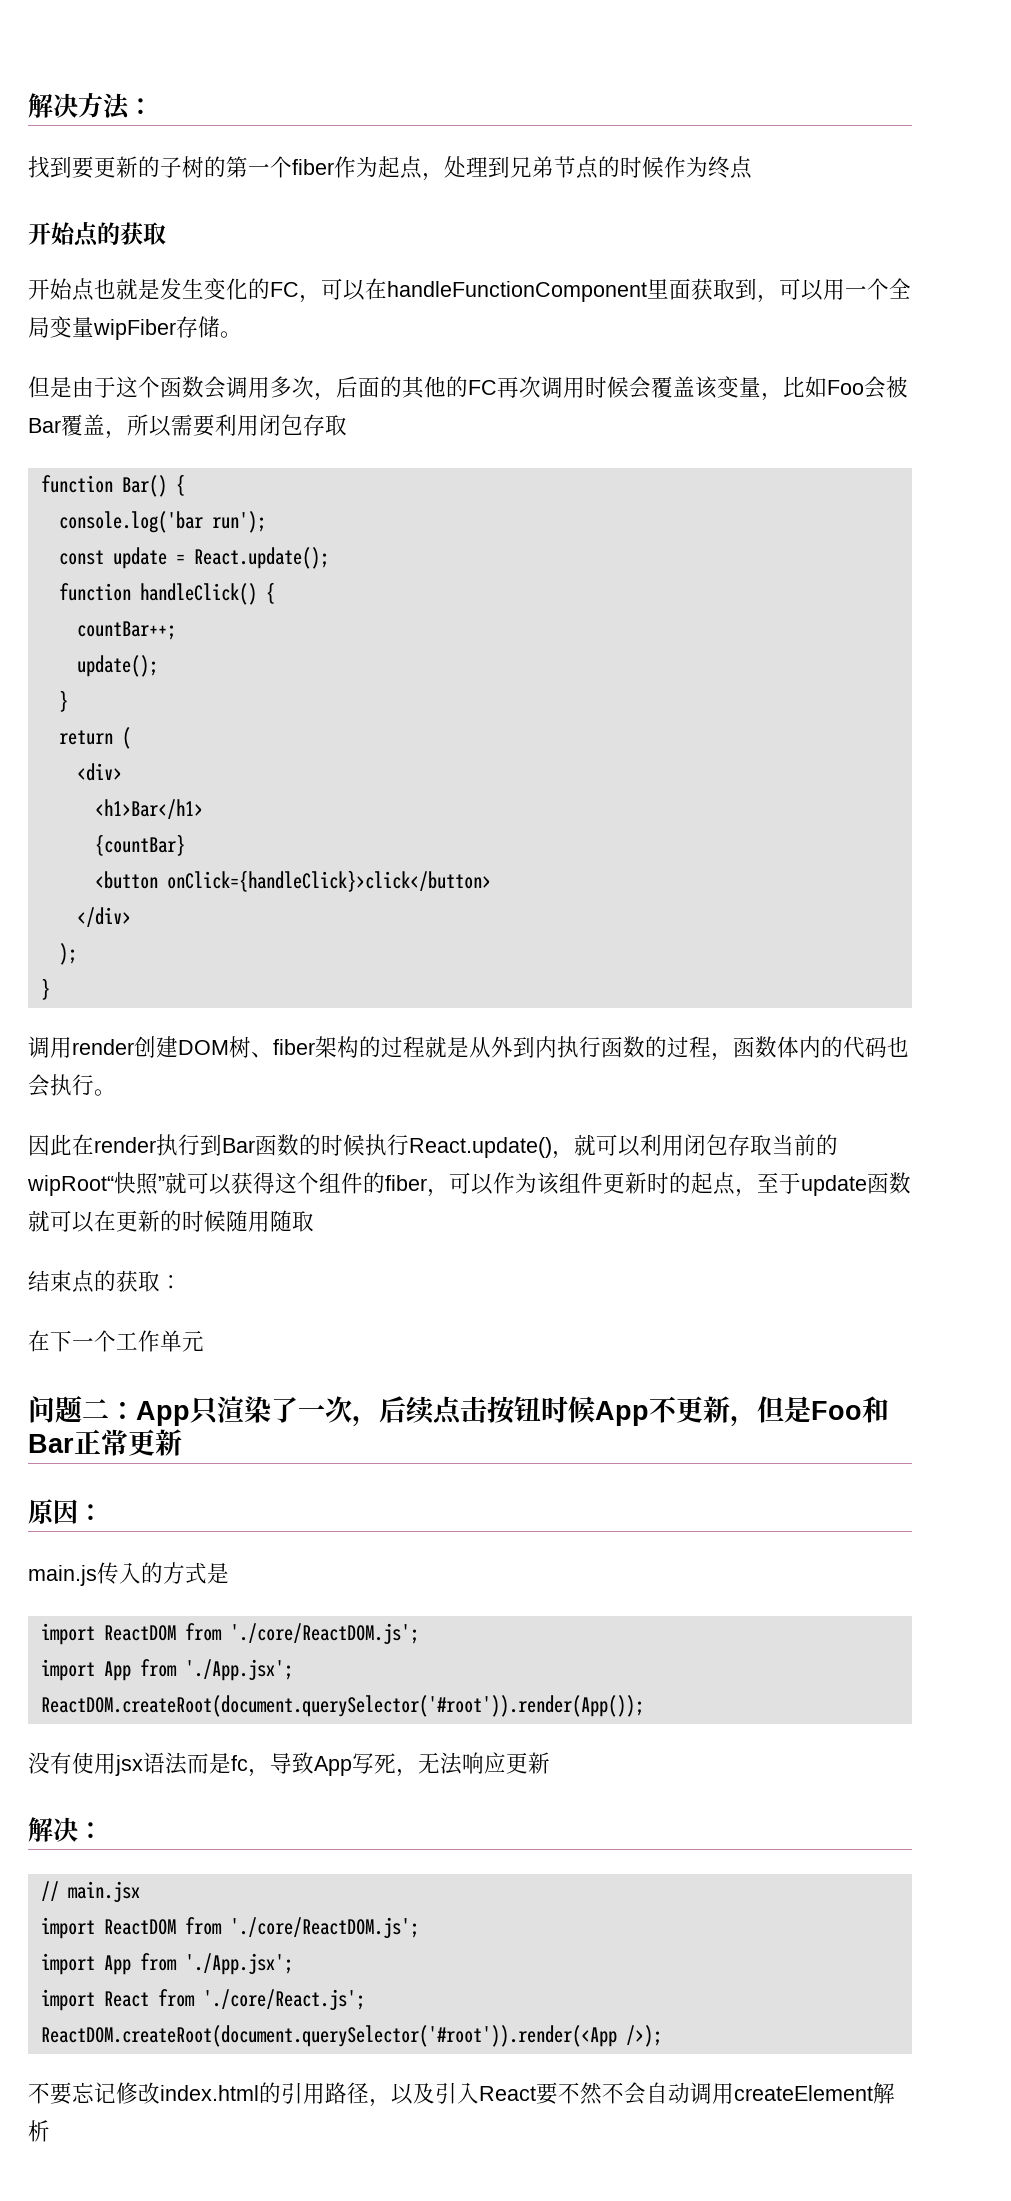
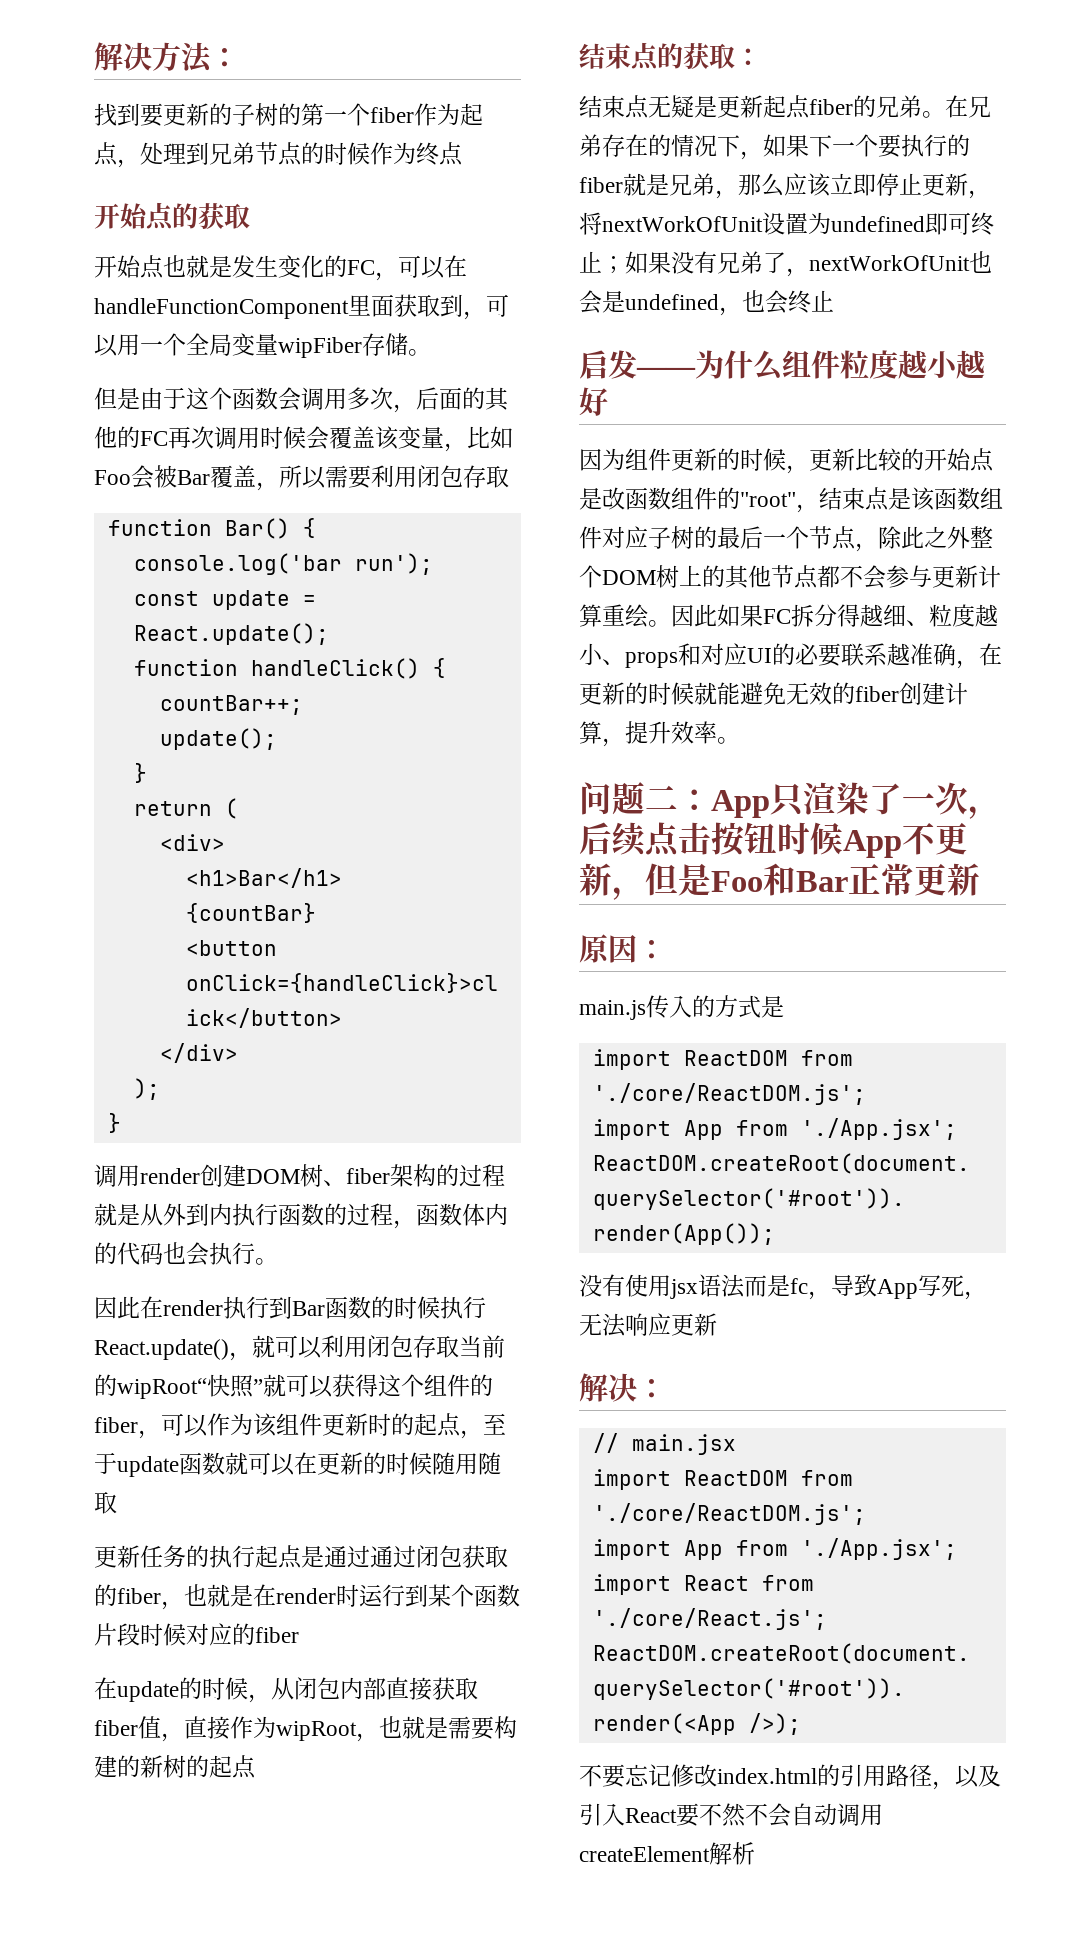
+ 更新任务的执行起点是通过通过闭包获取的fiber，也就是在render时运行到某个函数片段时候对应的fiber
+ 在update的时候，从闭包内部直接获取fiber值，直接作为wipRoot，也就是需要构建的新树的起点
  结束点的获取：
- 在下一个工作单元
+ 结束点无疑是更新起点fiber的兄弟。在兄弟存在的情况下，如果下一个要执行的fiber就是兄弟，那么应该立即停止更新，将nextWorkOfUnit设置为undefined即可终止；如果没有兄弟了，nextWorkOfUnit也会是undefined，也会终止
+ 启发——为什么组件粒度越小越好
+ 因为组件更新的时候，更新比较的开始点是改函数组件的"root"，结束点是该函数组件对应子树的最后一个节点，除此之外整个DOM树上的其他节点都不会参与更新计算重绘。因此如果FC拆分得越细、粒度越小、props和对应UI的必要联系越准确，在更新的时候就能避免无效的fiber创建计算，提升效率。

